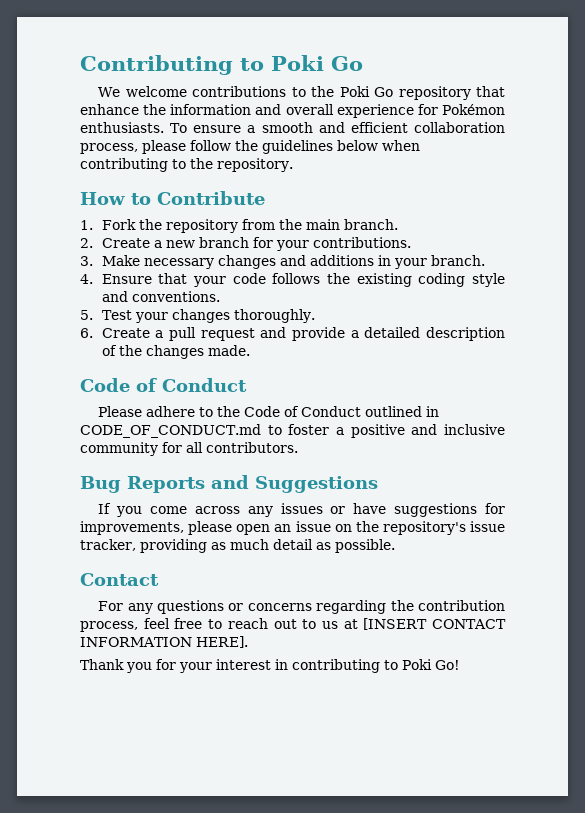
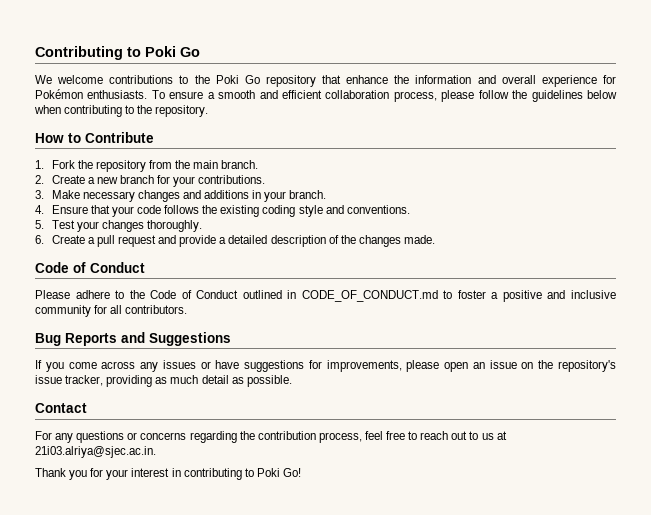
- For any questions or concerns regarding the contribution process, feel free to reach out to us at [INSERT CONTACT INFORMATION HERE].
+ For any questions or concerns regarding the contribution process, feel free to reach out to us at 21i03.alriya@sjec.ac.in.

